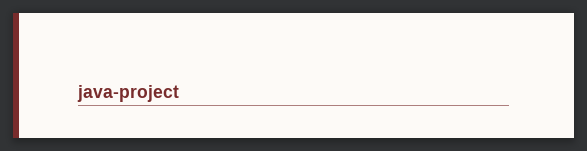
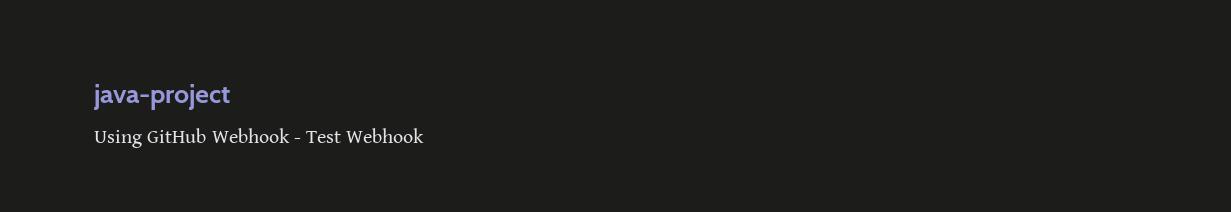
+ Using GitHub Webhook - Test Webhook

